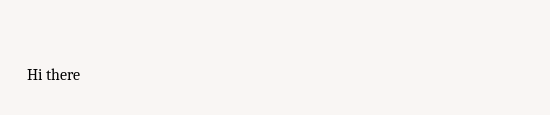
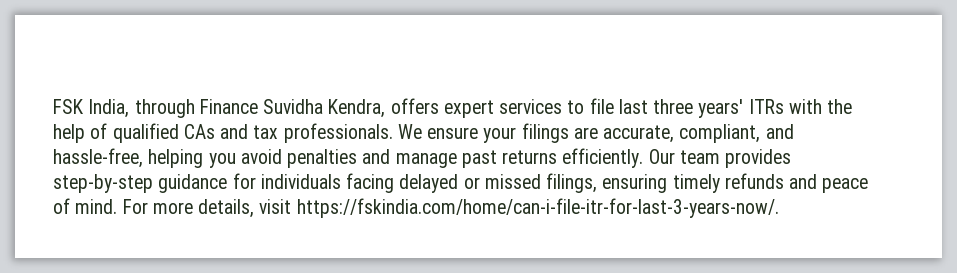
- Hi there
+ FSK India, through Finance Suvidha Kendra, offers expert services to file last three years' ITRs with the help of qualified CAs and tax professionals. We ensure your filings are accurate, compliant, and hassle-free, helping you avoid penalties and manage past returns efficiently. Our team provides step-by-step guidance for individuals facing delayed or missed filings, ensuring timely refunds and peace of mind. For more details, visit https://fskindia.com/home/can-i-file-itr-for-last-3-years-now/.

